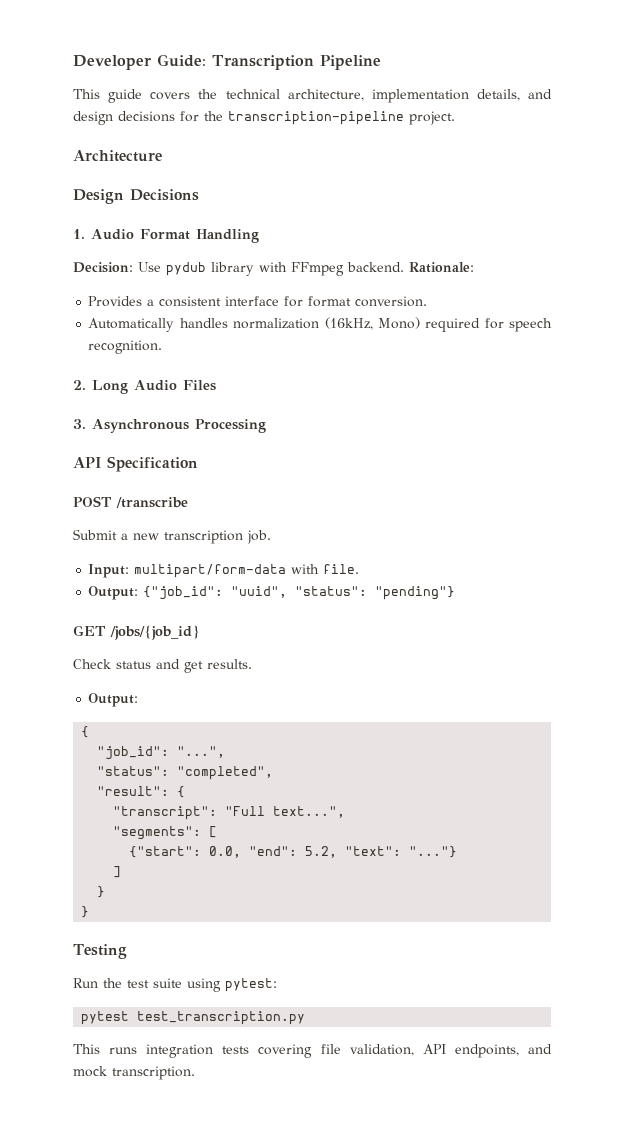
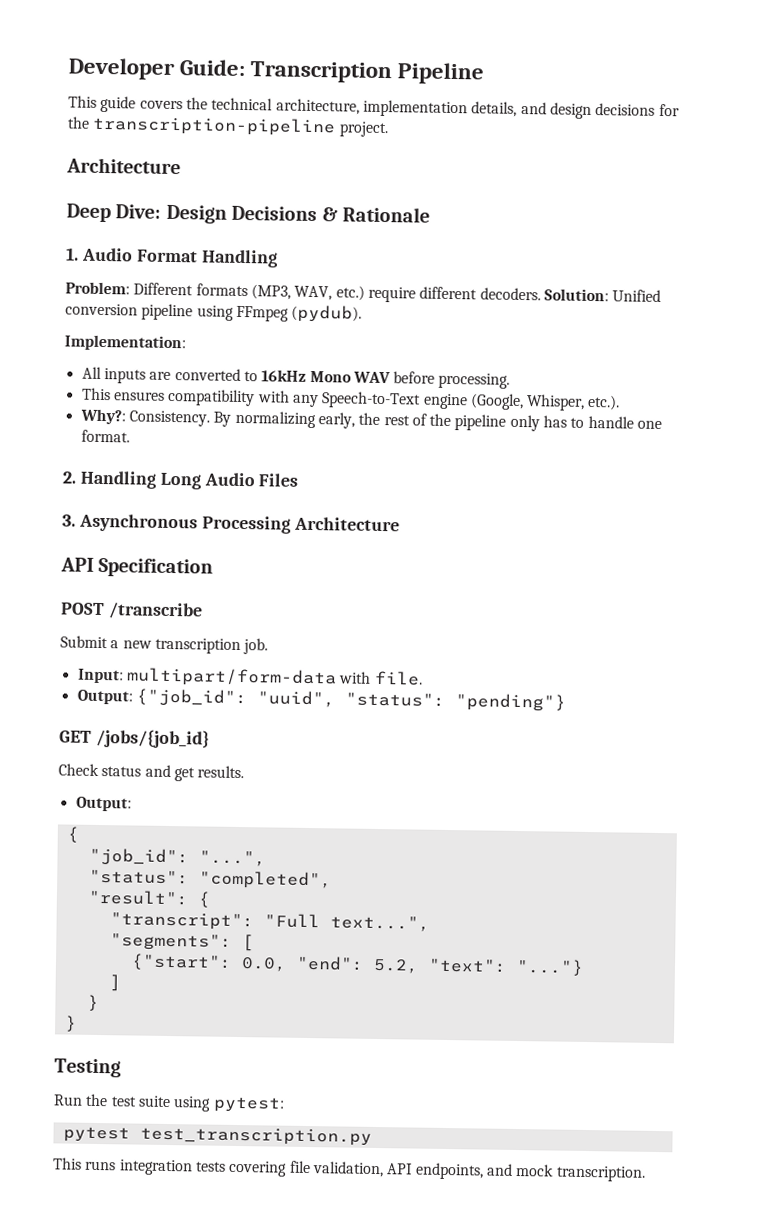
- Design Decisions
+ Deep Dive: Design Decisions & Rationale
- Decision: Use pydub library with FFmpeg backend. Rationale:
- Provides a consistent interface for format conversion.
- Automatically handles normalization (16kHz, Mono) required for speech recognition.
+ Problem: Different formats (MP3, WAV, etc.) require different decoders. Solution: Unified conversion pipeline using FFmpeg (pydub).
+ Implementation:
+ All inputs are converted to 16kHz Mono WAV before processing.
+ This ensures compatibility with any Speech-to-Text engine (Google, Whisper, etc.).
+ Why?: Consistency. By normalizing early, the rest of the pipeline only has to handle one format.
- 2. Long Audio Files
+ 2. Handling Long Audio Files
- 3. Asynchronous Processing
+ 3. Asynchronous Processing Architecture

